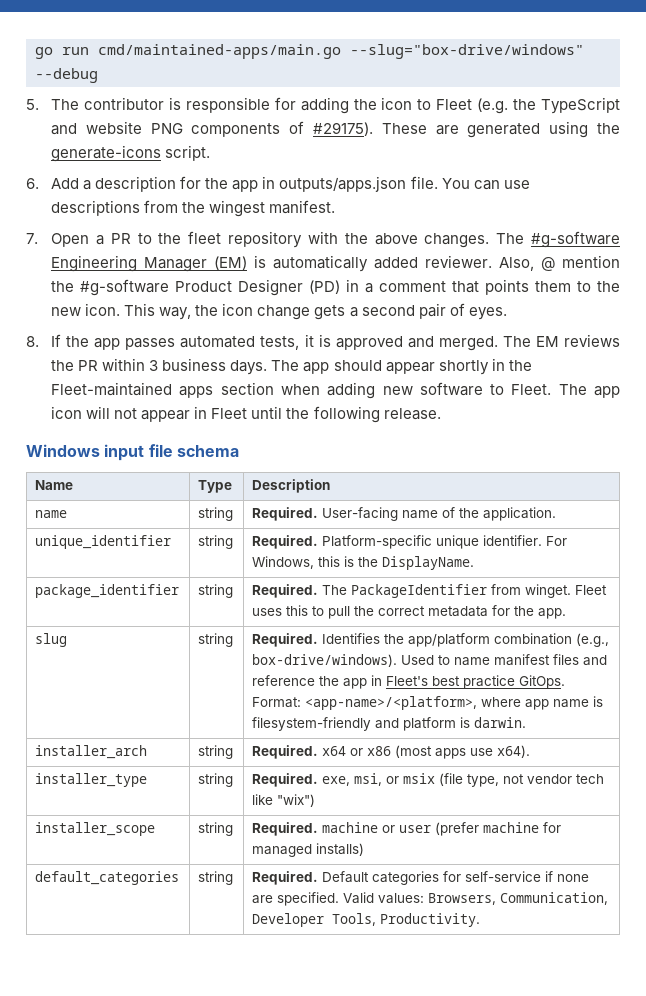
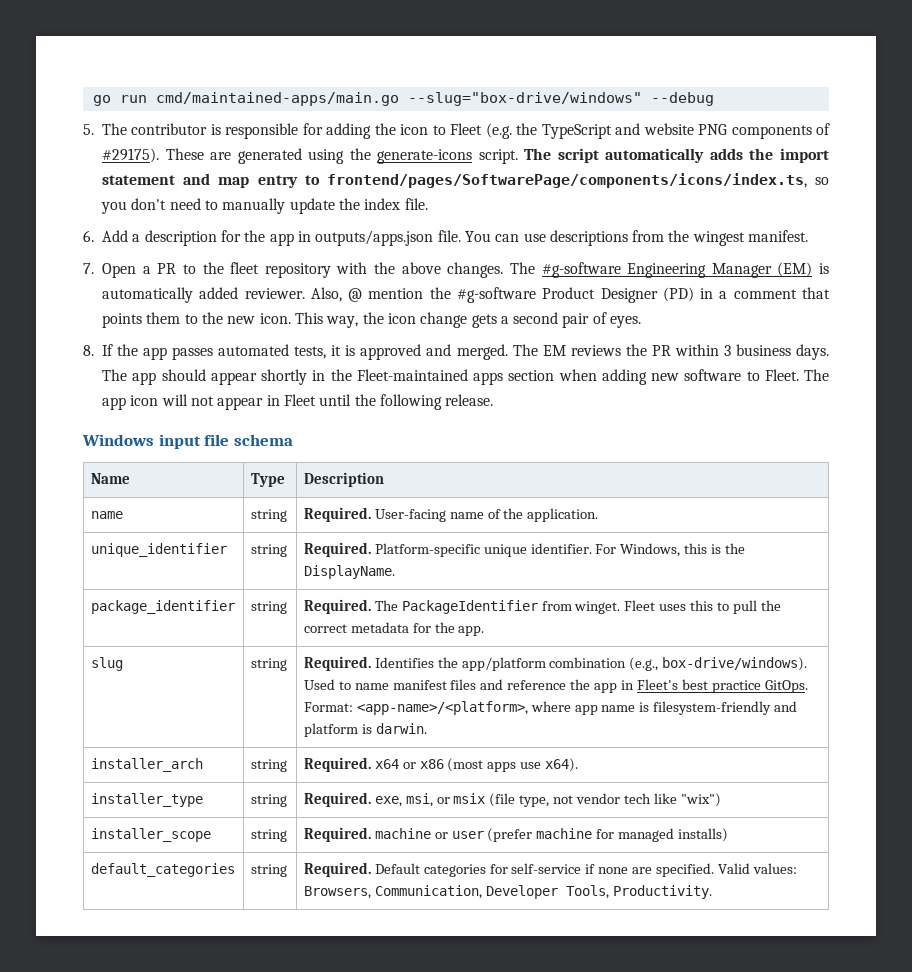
+ The script automatically adds the import statement and map entry to frontend/pages/SoftwarePage/components/icons/index.ts, so you don't need to manually update the index file.

